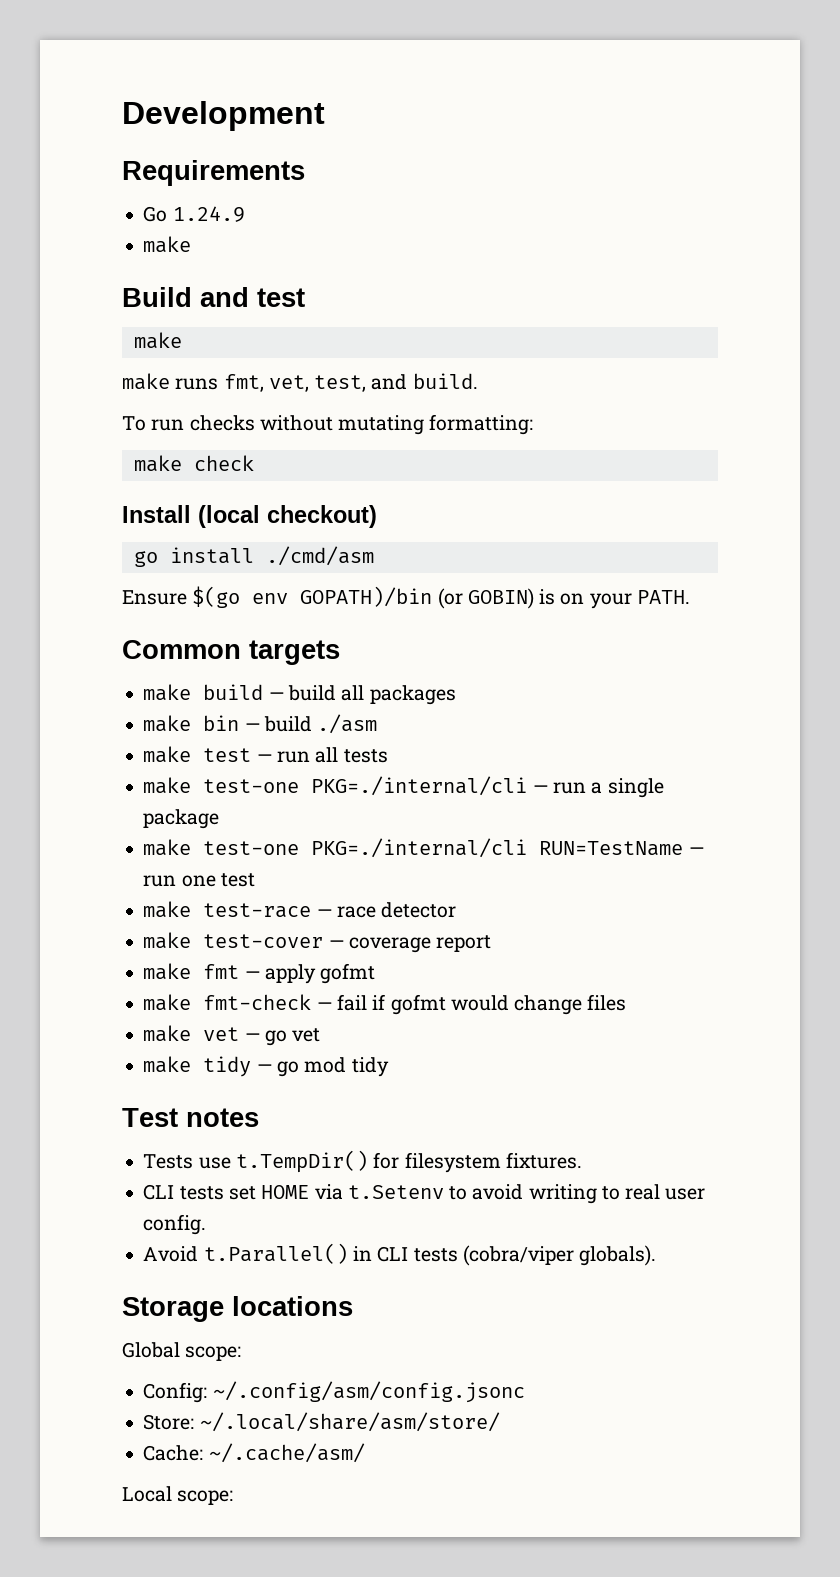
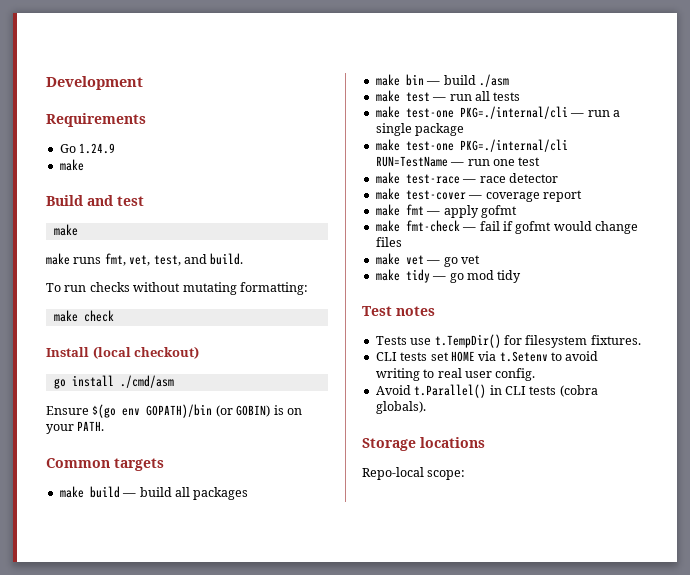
- Avoid t.Parallel() in CLI tests (cobra/viper globals).
+ Avoid t.Parallel() in CLI tests (cobra globals).
- Global scope:
- Config: ~/.config/asm/config.jsonc
- Store: ~/.local/share/asm/store/
- Cache: ~/.cache/asm/
- Local scope:
+ Repo-local scope:

